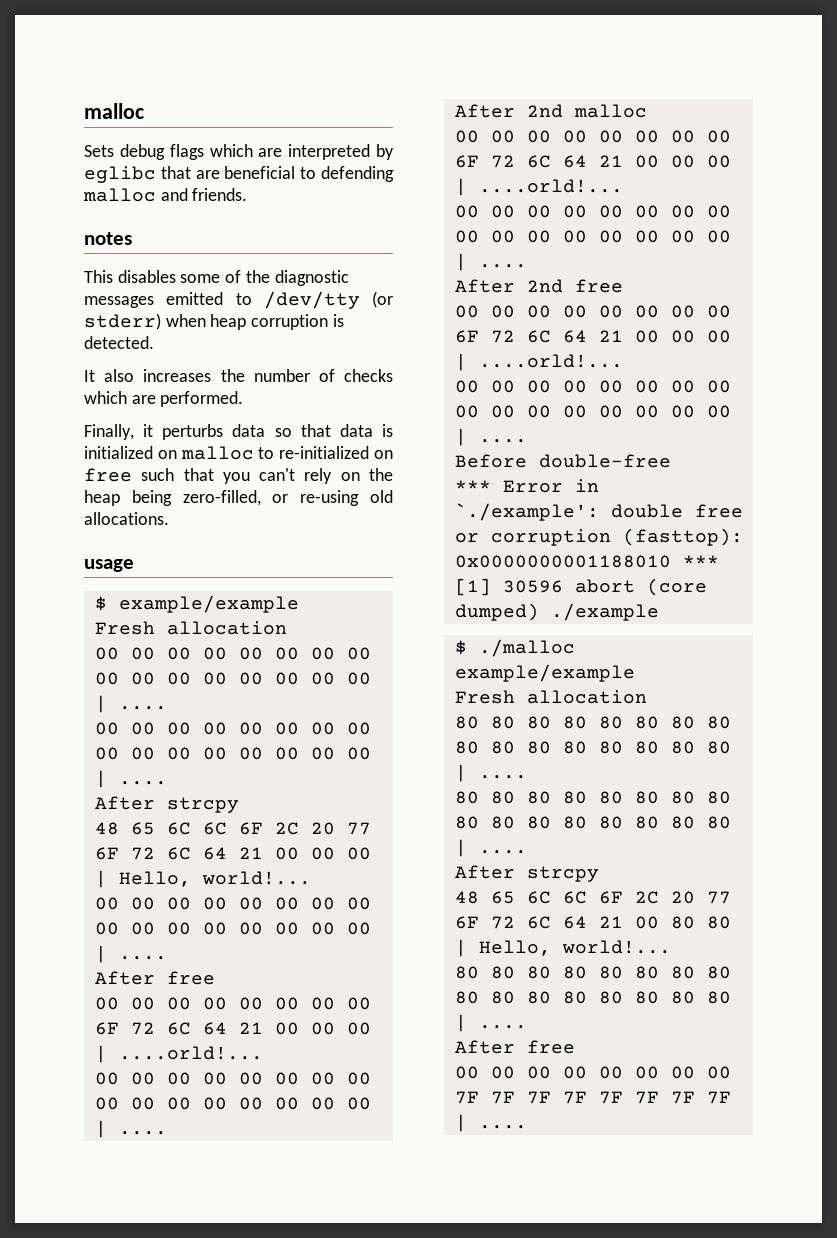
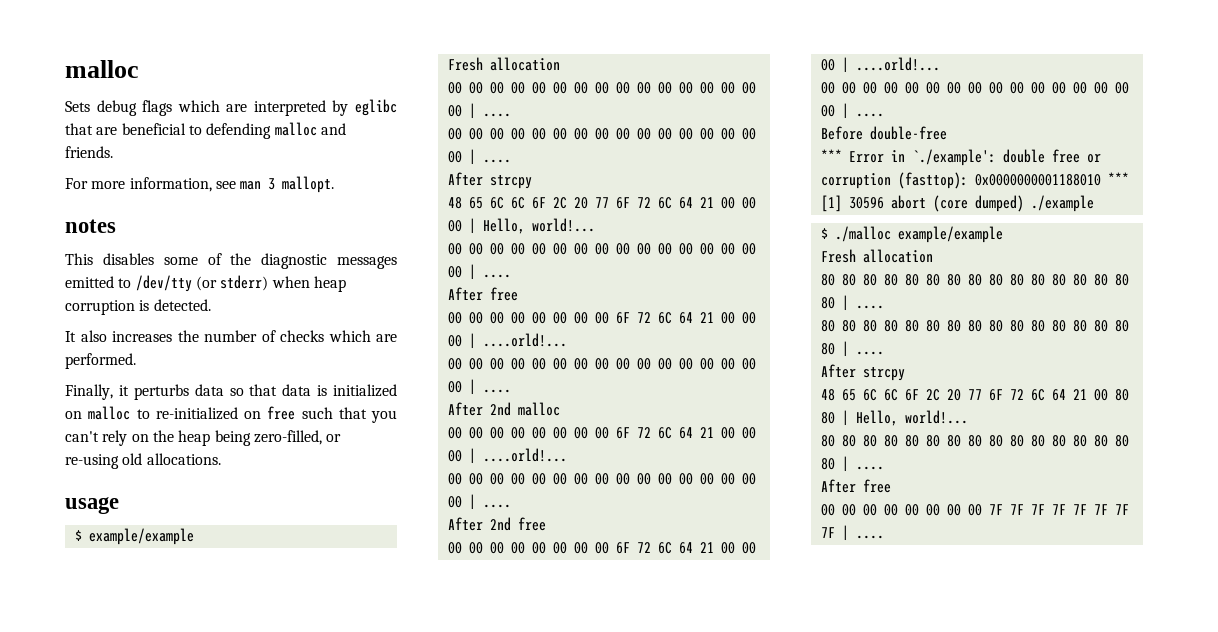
+ For more information, see man 3 mallopt.

